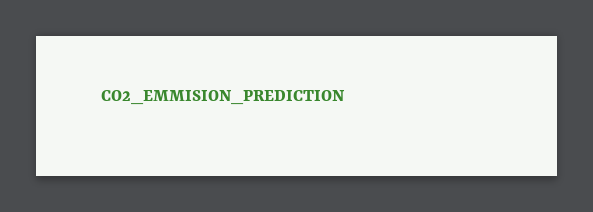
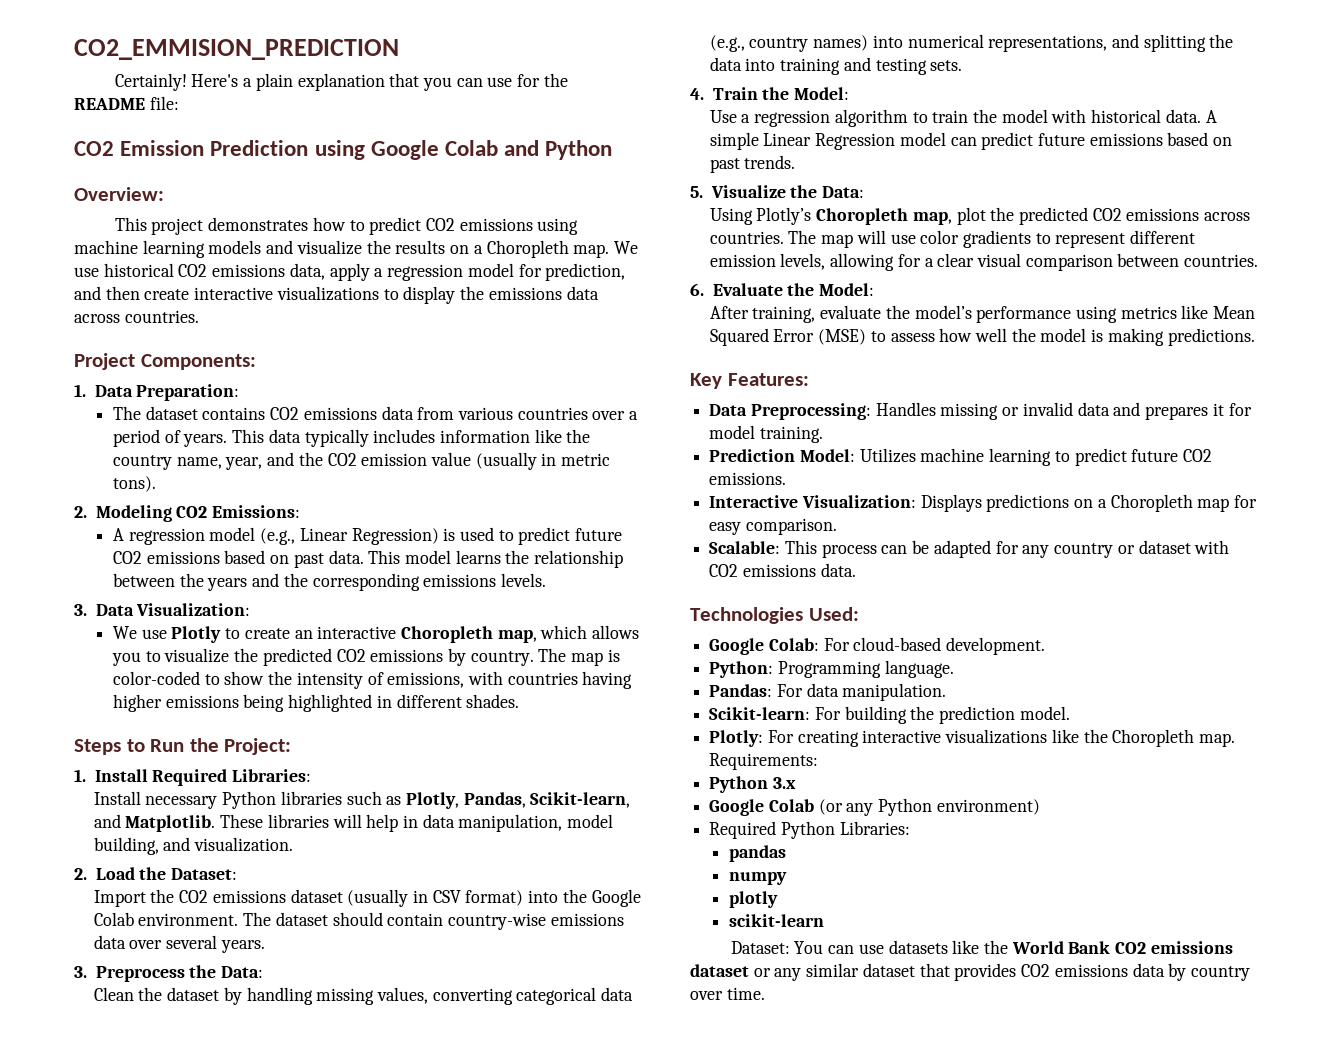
+ Certainly! Here's a plain explanation that you can use for the README file:
+ CO2 Emission Prediction using Google Colab and Python
+ Overview:
+ This project demonstrates how to predict CO2 emissions using machine learning models and visualize the results on a Choropleth map. We use historical CO2 emissions data, apply a regression model for prediction, and then create interactive visualizations to display the emissions data across countries.
+ Project Components:
+ 1. Data Preparation:
+ The dataset contains CO2 emissions data from various countries over a period of years. This data typically includes information like the country name, year, and the CO2 emission value (usually in metric tons).
+ 2. Modeling CO2 Emissions:
+ A regression model (e.g., Linear Regression) is used to predict future CO2 emissions based on past data. This model learns the relationship between the years and the corresponding emissions levels.
+ 3. Data Visualization:
+ We use Plotly to create an interactive Choropleth map, which allows you to visualize the predicted CO2 emissions by country. The map is color-coded to show the intensity of emissions, with countries having higher emissions being highlighted in different shades.
+ Steps to Run the Project:
+ 1. Install Required Libraries:
+ Install necessary Python libraries such as Plotly, Pandas, Scikit-learn, and Matplotlib. These libraries will help in data manipulation, model building, and visualization.
+ 2. Load the Dataset:
+ Import the CO2 emissions dataset (usually in CSV format) into the Google Colab environment. The dataset should contain country-wise emissions data over several years.
+ 3. Preprocess the Data:
+ Clean the dataset by handling missing values, converting categorical data (e.g., country names) into numerical representations, and splitting the data into training and testing sets.
+ 4. Train the Model:
+ Use a regression algorithm to train the model with historical data. A simple Linear Regression model can predict future emissions based on past trends.
+ 5. Visualize the Data:
+ Using Plotly’s Choropleth map, plot the predicted CO2 emissions across countries. The map will use color gradients to represent different emission levels, allowing for a clear visual comparison between countries.
+ 6. Evaluate the Model:
+ After training, evaluate the model’s performance using metrics like Mean Squared Error (MSE) to assess how well the model is making predictions.
+ Key Features:
+ Data Preprocessing: Handles missing or invalid data and prepares it for model training.
+ Prediction Model: Utilizes machine learning to predict future CO2 emissions.
+ Interactive Visualization: Displays predictions on a Choropleth map for easy comparison.
+ Scalable: This process can be adapted for any country or dataset with CO2 emissions data.
+ Technologies Used:
+ Google Colab: For cloud-based development.
+ Python: Programming language.
+ Pandas: For data manipulation.
+ Scikit-learn: For building the prediction model.
+ Plotly: For creating interactive visualizations like the Choropleth map. Requirements:
+ Python 3.x
+ Google Colab (or any Python environment)
+ Required Python Libraries:
+ pandas
+ numpy
+ plotly
+ scikit-learn
+ Dataset: You can use datasets like the World Bank CO2 emissions dataset or any similar dataset that provides CO2 emissions data by country over time.

